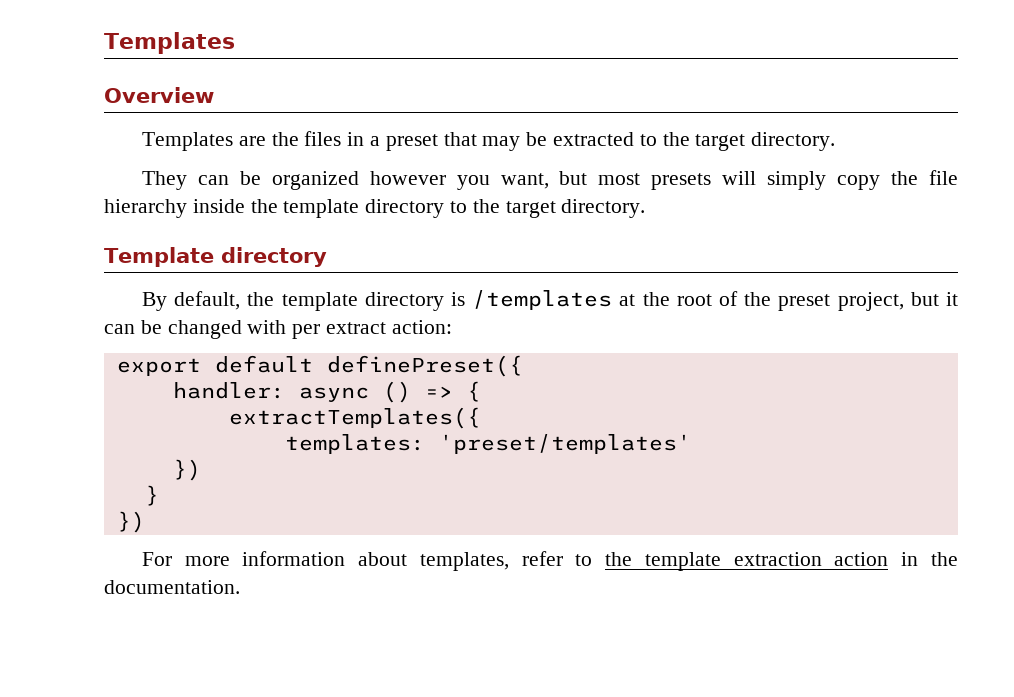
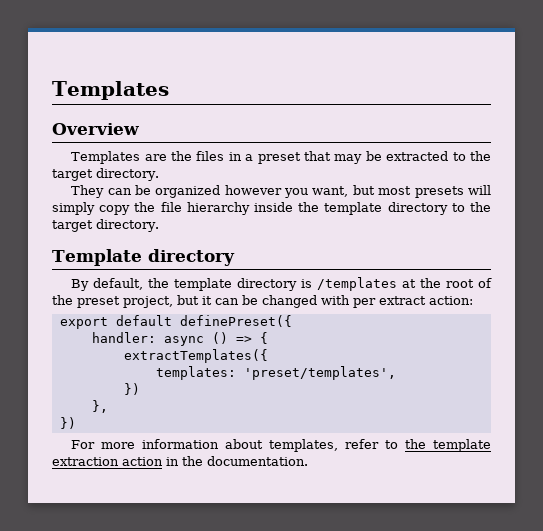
- templates: 'preset/templates'
+ templates: 'preset/templates',
  })
- }
+ },

